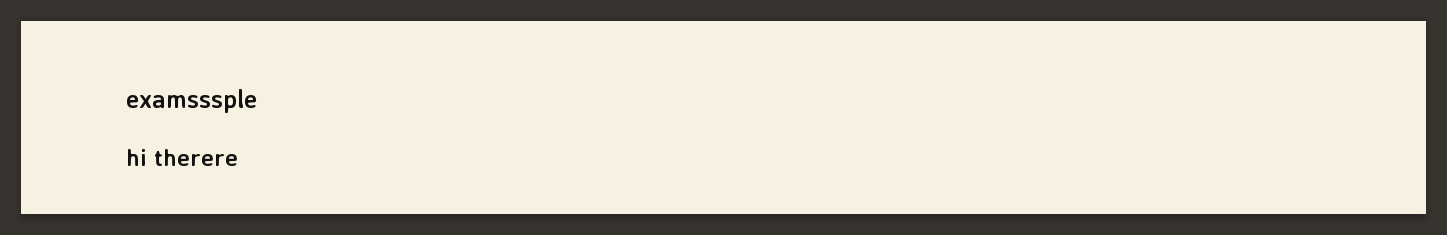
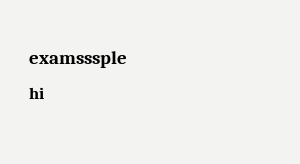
- hi therere
+ hi

